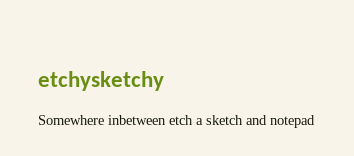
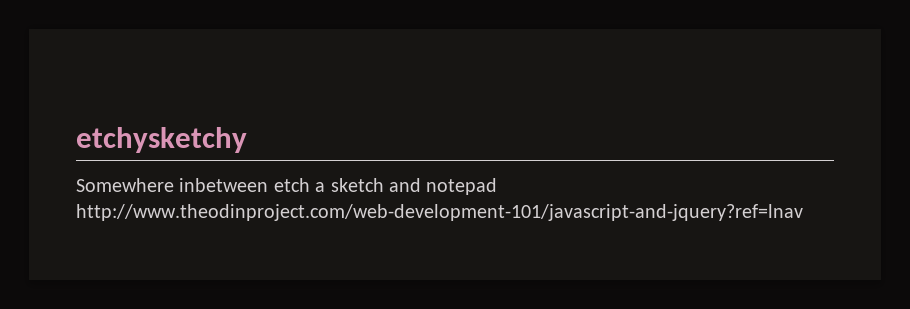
- Somewhere inbetween etch a sketch and notepad
+ Somewhere inbetween etch a sketch and notepad http://www.theodinproject.com/web-development-101/javascript-and-jquery?ref=lnav

